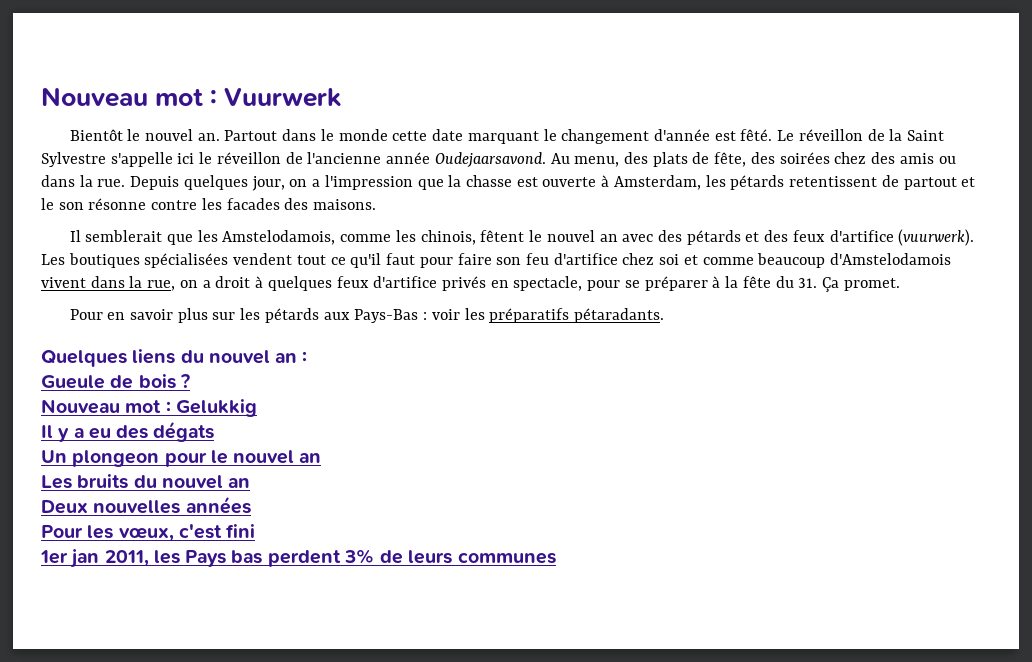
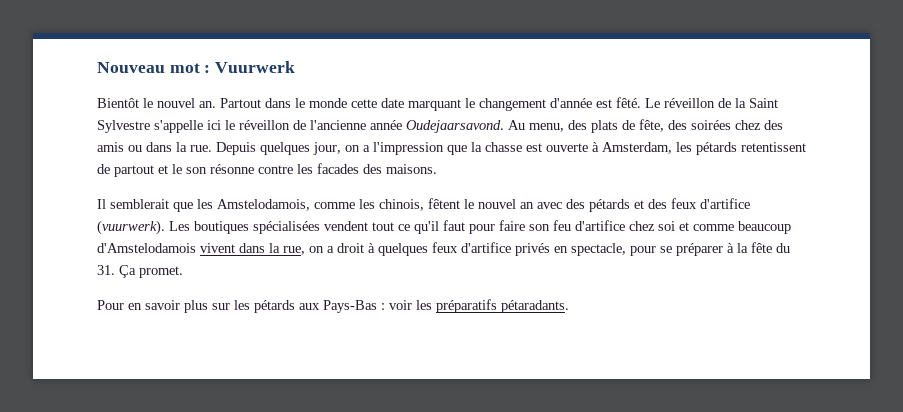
- Quelques liens du nouvel an :
- Gueule de bois ?
- Nouveau mot : Gelukkig
- Il y a eu des dégats
- Un plongeon pour le nouvel an
- Les bruits du nouvel an
- Deux nouvelles années
- Pour les vœux, c'est fini
- 1er jan 2011, les Pays bas perdent 3% de leurs communes

